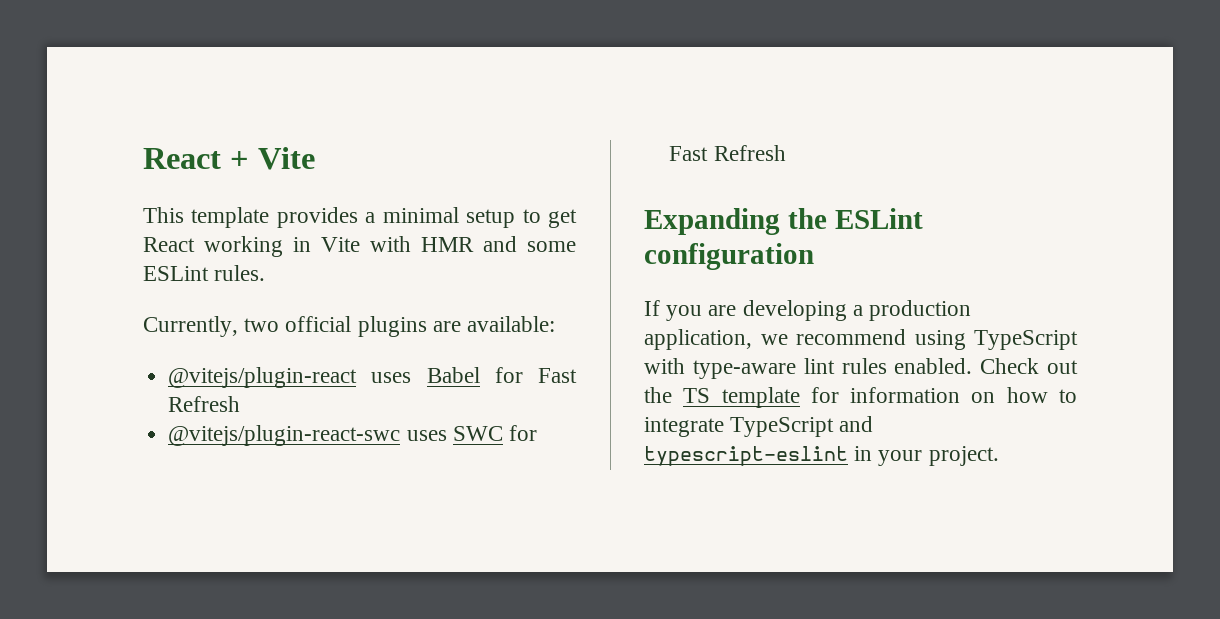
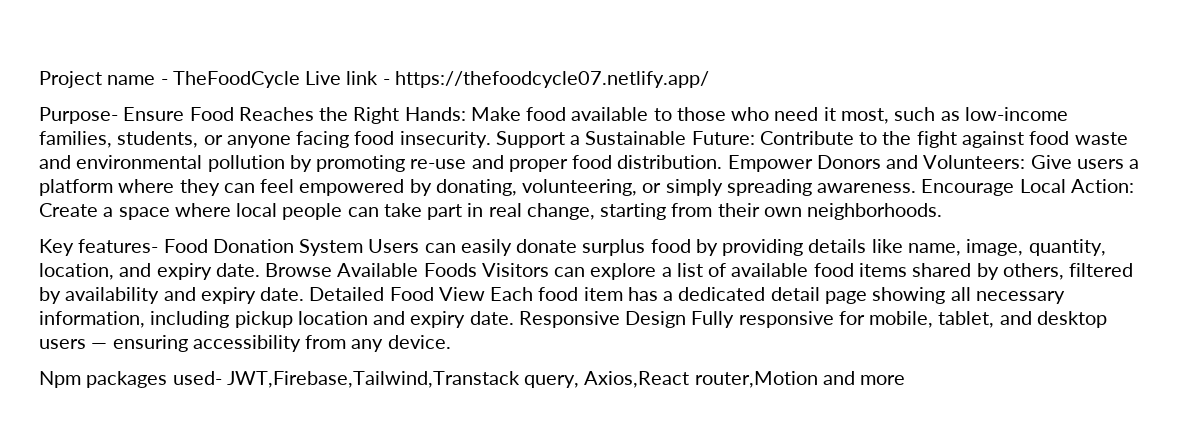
- React + Vite
- This template provides a minimal setup to get React working in Vite with HMR and some ESLint rules.
- Currently, two official plugins are available:
- @vitejs/plugin-react uses Babel for Fast Refresh
- @vitejs/plugin-react-swc uses SWC for Fast Refresh
- Expanding the ESLint configuration
- If you are developing a production application, we recommend using TypeScript with type-aware lint rules enabled. Check out the TS template for information on how to integrate TypeScript and typescript-eslint in your project.
+ Project name - TheFoodCycle Live link - https://thefoodcycle07.netlify.app/
+ Purpose- Ensure Food Reaches the Right Hands: Make food available to those who need it most, such as low-income families, students, or anyone facing food insecurity. Support a Sustainable Future: Contribute to the fight against food waste and environmental pollution by promoting re-use and proper food distribution. Empower Donors and Volunteers: Give users a platform where they can feel empowered by donating, volunteering, or simply spreading awareness. Encourage Local Action: Create a space where local people can take part in real change, starting from their own neighborhoods.
+ Key features- Food Donation System Users can easily donate surplus food by providing details like name, image, quantity, location, and expiry date. Browse Available Foods Visitors can explore a list of available food items shared by others, filtered by availability and expiry date. Detailed Food View Each food item has a dedicated detail page showing all necessary information, including pickup location and expiry date. Responsive Design Fully responsive for mobile, tablet, and desktop users — ensuring accessibility from any device.
+ Npm packages used- JWT,Firebase,Tailwind,Transtack query, Axios,React router,Motion and more

